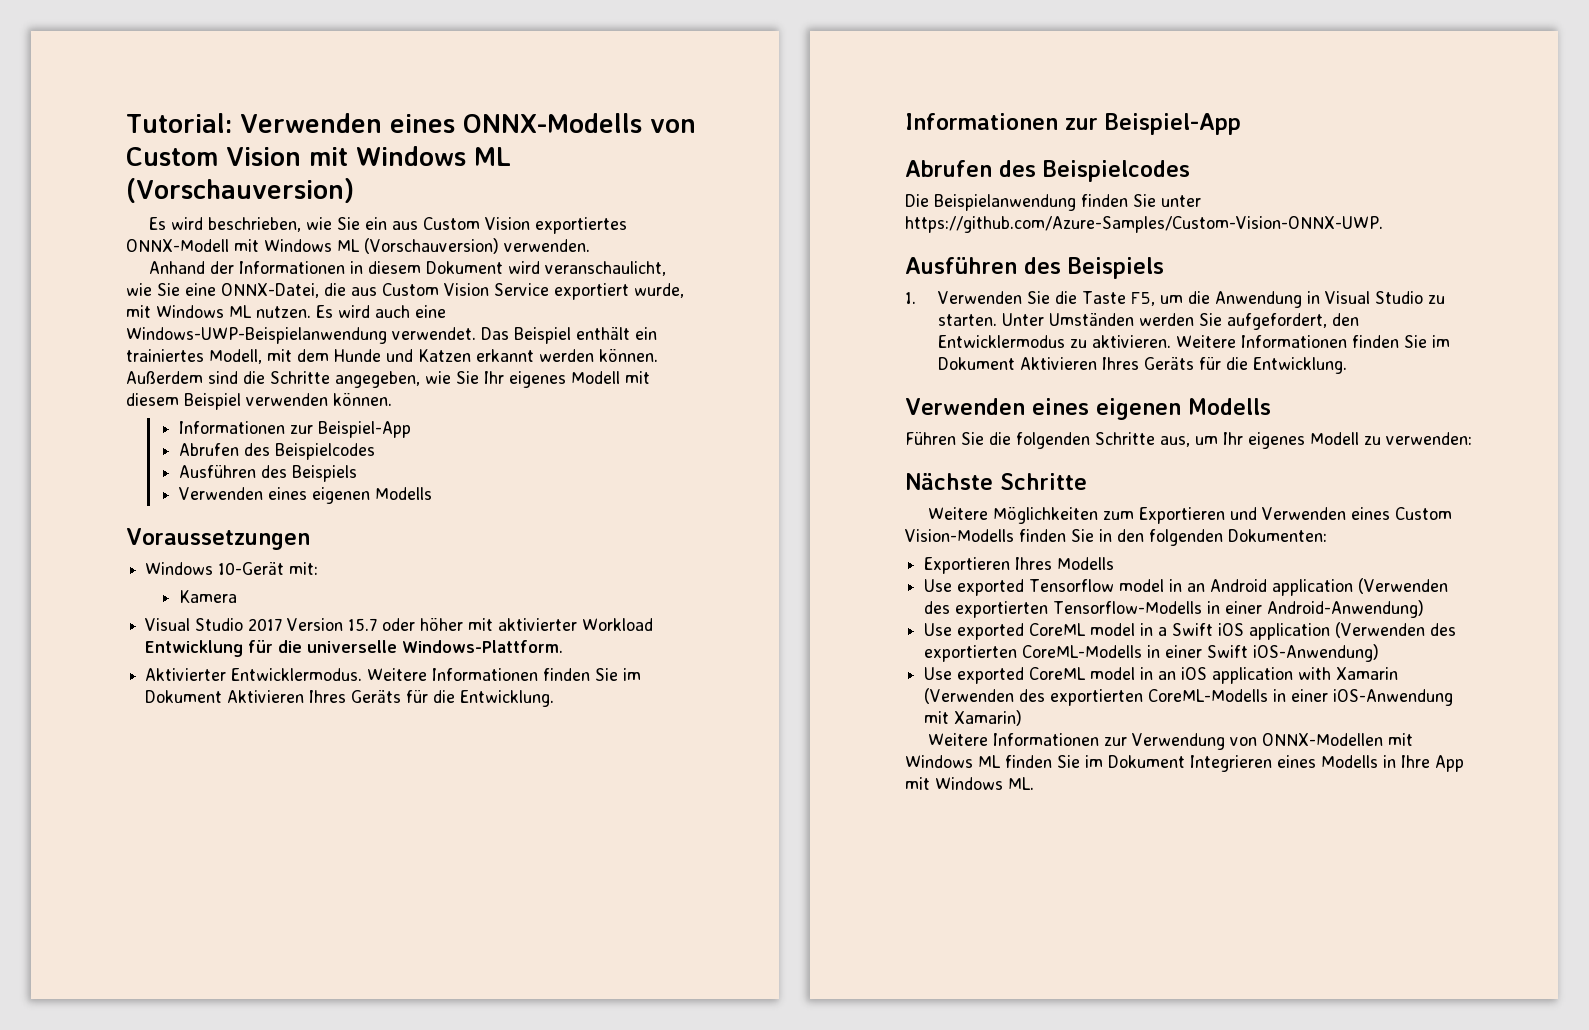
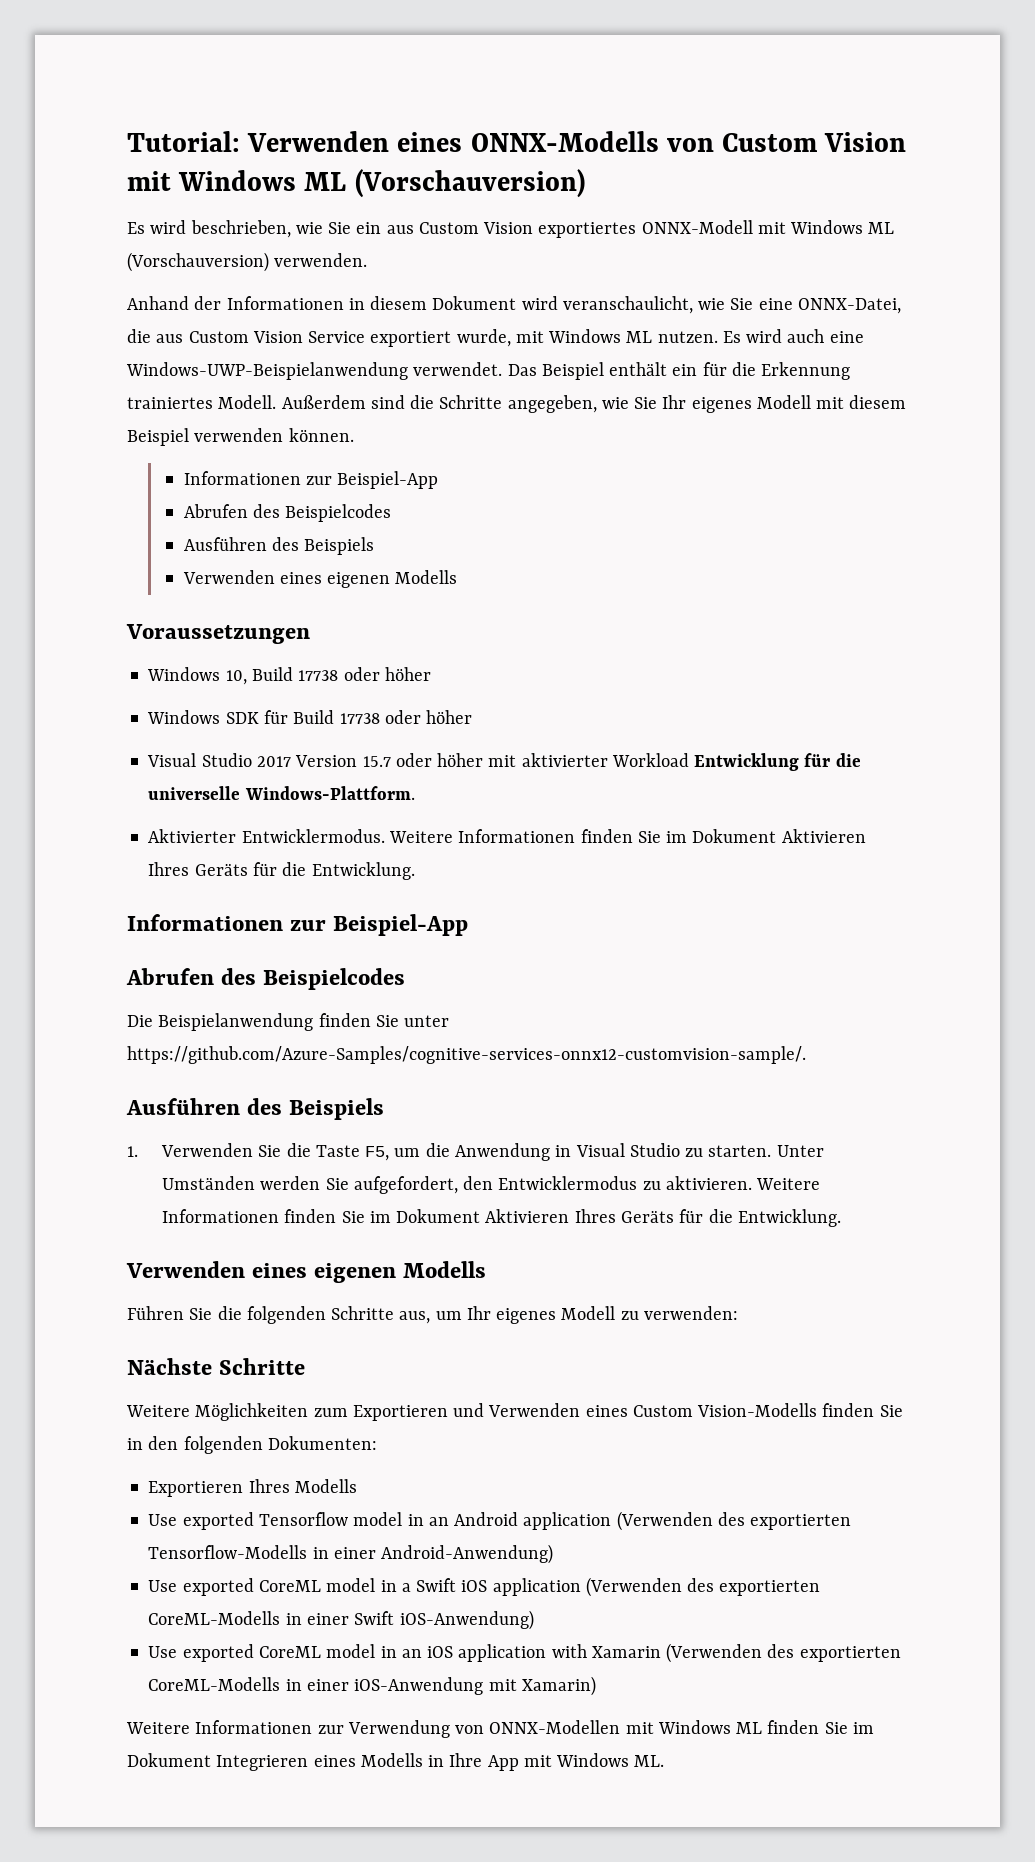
- Das Beispiel enthält ein trainiertes Modell, mit dem Hunde und Katzen erkannt werden können.
+ Das Beispiel enthält ein für die Erkennung trainiertes Modell.
- Windows 10-Gerät mit:
- Kamera
+ Windows 10, Build 17738 oder höher
+ Windows SDK für Build 17738 oder höher
- Die Beispielanwendung finden Sie unter https://github.com/Azure-Samples/Custom-Vision-ONNX-UWP.
+ Die Beispielanwendung finden Sie unter https://github.com/Azure-Samples/cognitive-services-onnx12-customvision-sample/.

